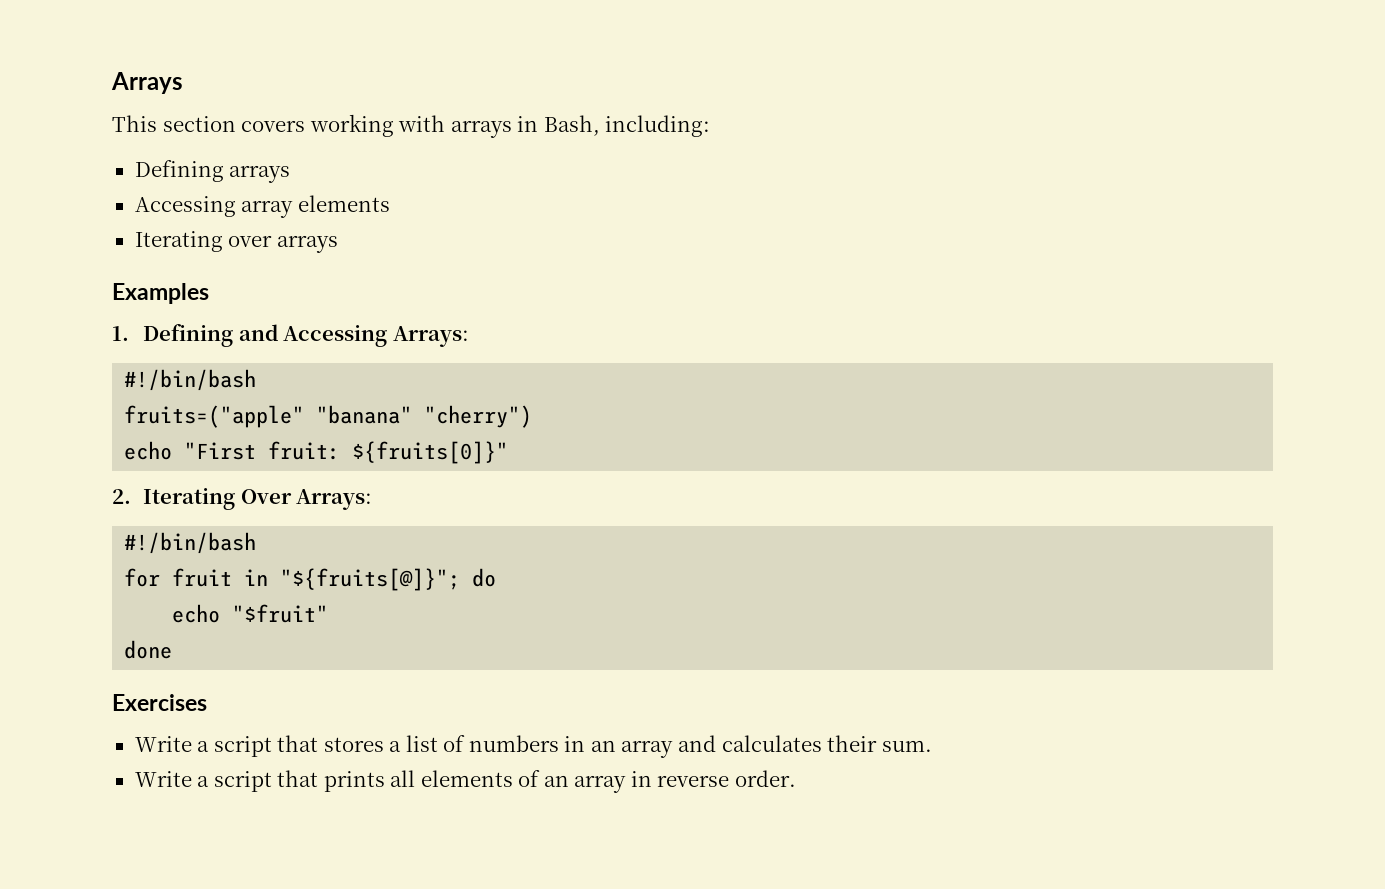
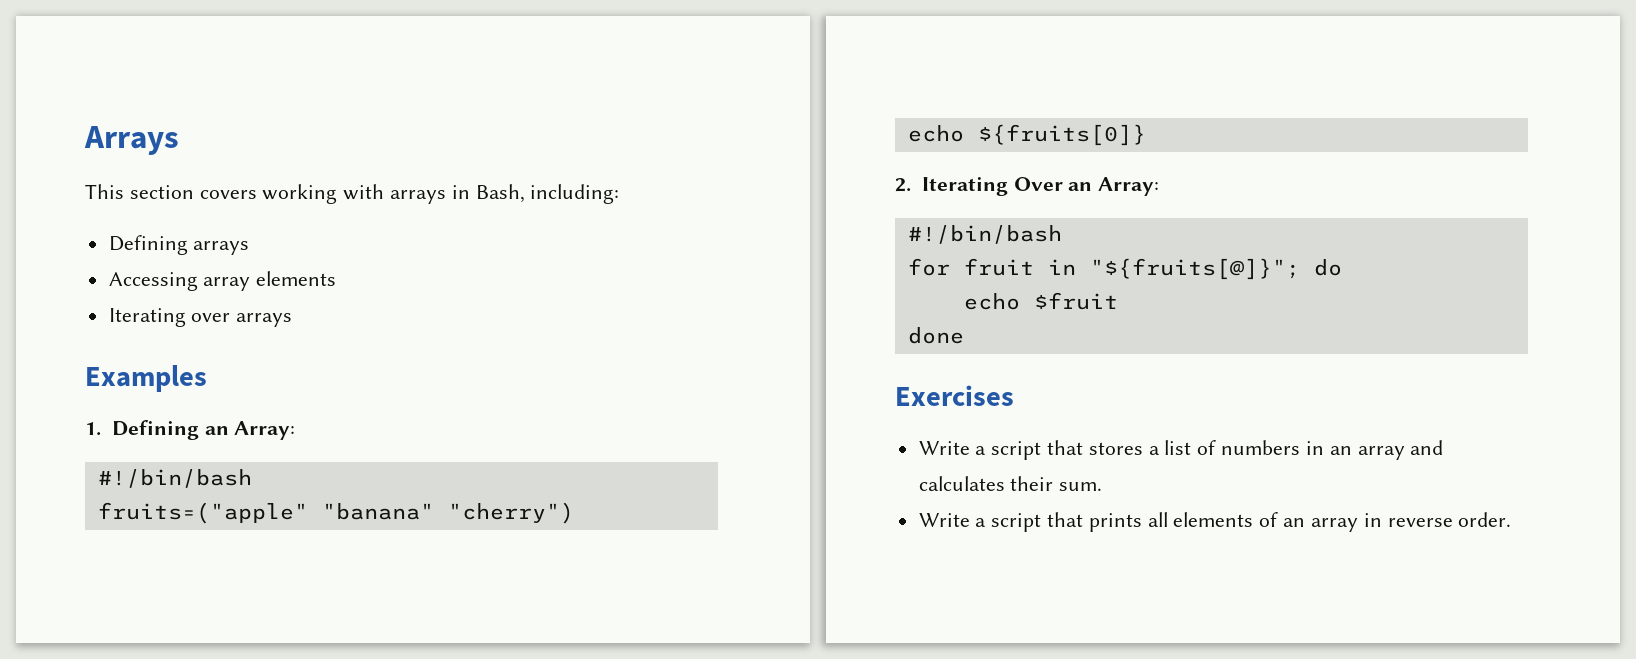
- 1. Defining and Accessing Arrays:
+ 1. Defining an Array:
- echo "First fruit: ${fruits[0]}"
+ echo ${fruits[0]}
- 2. Iterating Over Arrays:
+ 2. Iterating Over an Array:
- echo "$fruit"
+ echo $fruit

